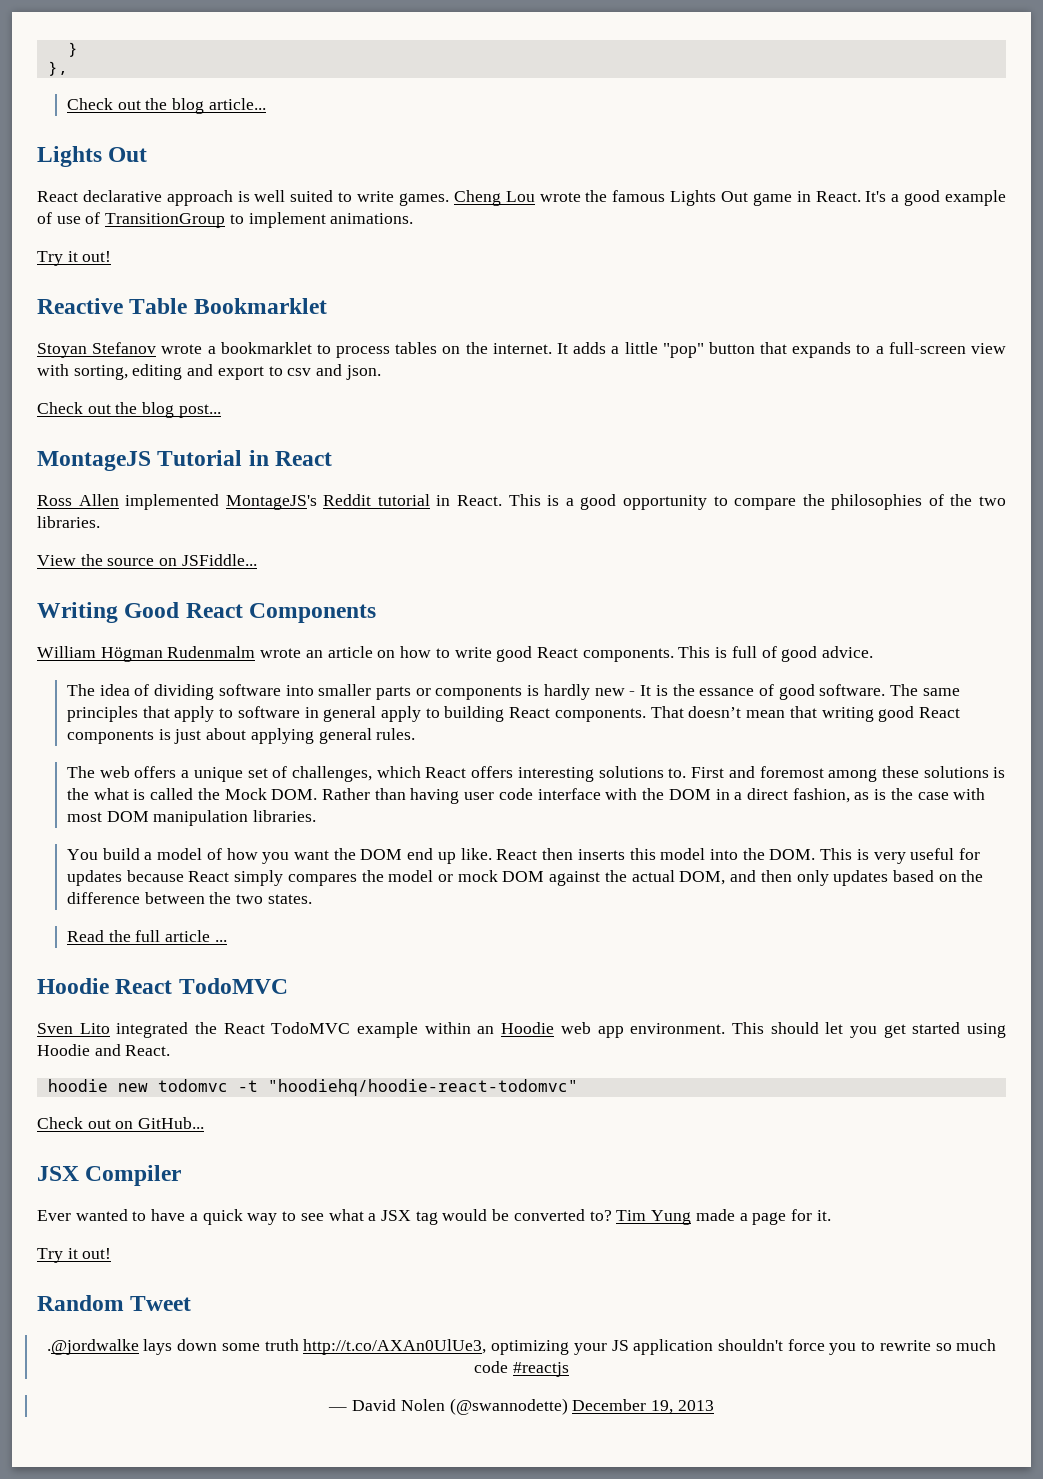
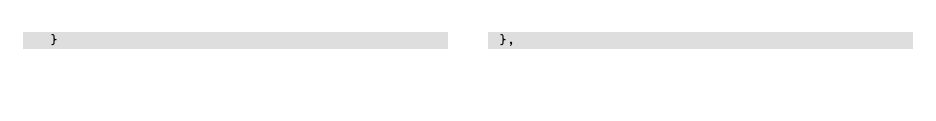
- Check out the blog article...
- Lights Out
- React declarative approach is well suited to write games. Cheng Lou wrote the famous Lights Out game in React. It's a good example of use of TransitionGroup to implement animations.
- Try it out!
- Reactive Table Bookmarklet
- Stoyan Stefanov wrote a bookmarklet to process tables on the internet. It adds a little "pop" button that expands to a full-screen view with sorting, editing and export to csv and json.
- Check out the blog post...
- MontageJS Tutorial in React
- Ross Allen implemented MontageJS's Reddit tutorial in React. This is a good opportunity to compare the philosophies of the two libraries.
- View the source on JSFiddle...
- Writing Good React Components
- William Högman Rudenmalm wrote an article on how to write good React components. This is full of good advice.
- The idea of dividing software into smaller parts or components is hardly new - It is the essance of good software. The same principles that apply to software in general apply to building React components. That doesn’t mean that writing good React components is just about applying general rules.
- The web offers a unique set of challenges, which React offers interesting solutions to. First and foremost among these solutions is the what is called the Mock DOM. Rather than having user code interface with the DOM in a direct fashion, as is the case with most DOM manipulation libraries.
- You build a model of how you want the DOM end up like. React then inserts this model into the DOM. This is very useful for updates because React simply compares the model or mock DOM against the actual DOM, and then only updates based on the difference between the two states.
- Read the full article ...
- Hoodie React TodoMVC
- Sven Lito integrated the React TodoMVC example within an Hoodie web app environment. This should let you get started using Hoodie and React.
- hoodie new todomvc -t "hoodiehq/hoodie-react-todomvc"
- Check out on GitHub...
- JSX Compiler
- Ever wanted to have a quick way to see what a JSX tag would be converted to? Tim Yung made a page for it.
- Try it out!
- Random Tweet
- .@jordwalke lays down some truth http://t.co/AXAn0UlUe3, optimizing your JS application shouldn't force you to rewrite so much code #reactjs
- — David Nolen (@swannodette) December 19, 2013

